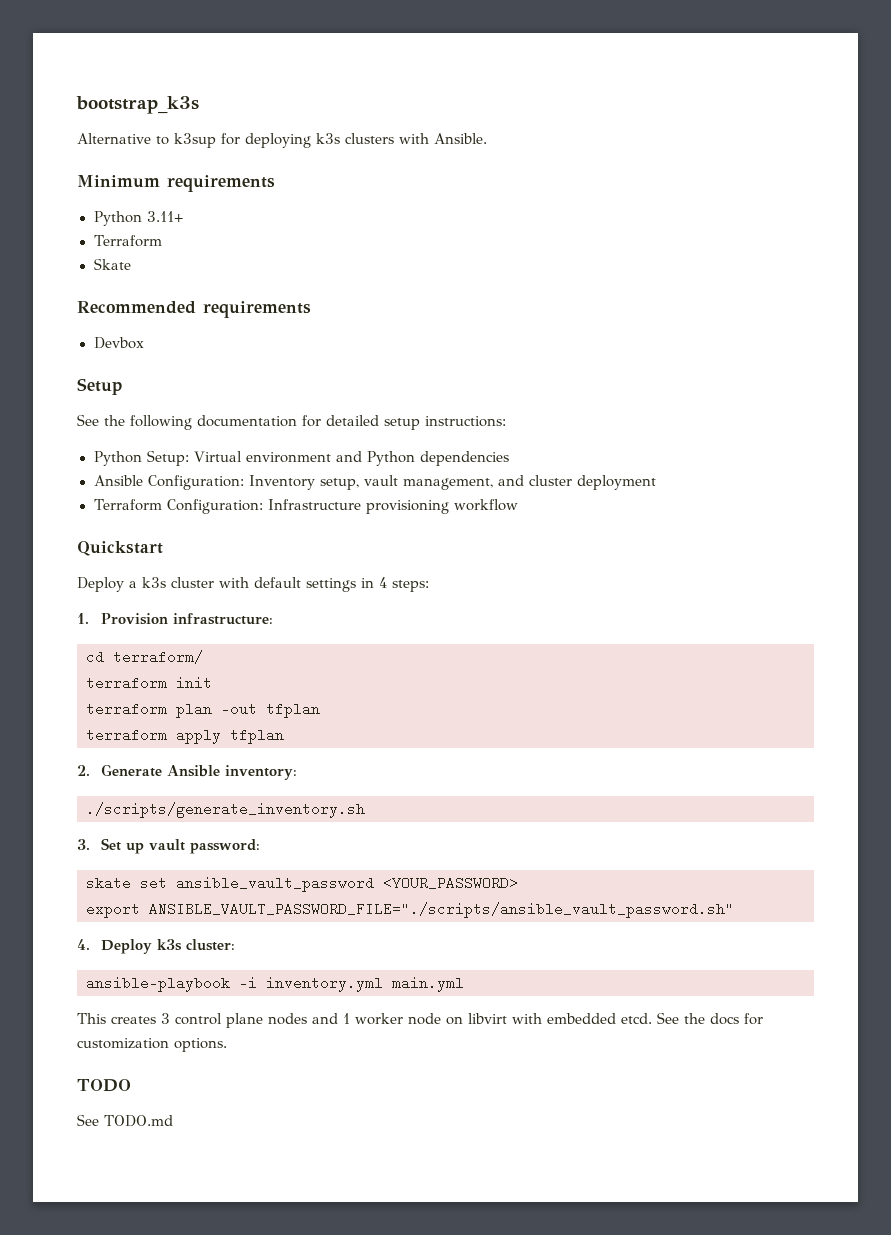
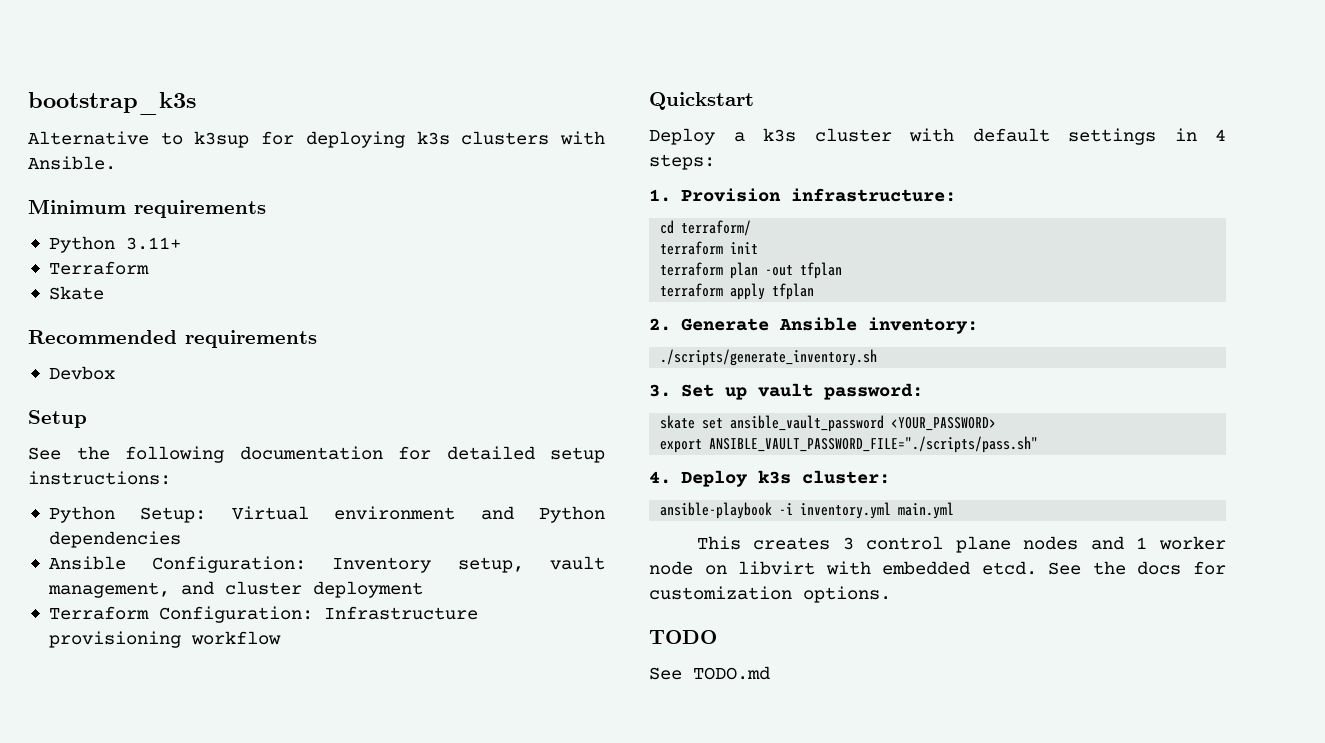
- export ANSIBLE_VAULT_PASSWORD_FILE="./scripts/ansible_vault_password.sh"
+ export ANSIBLE_VAULT_PASSWORD_FILE="./scripts/pass.sh"

